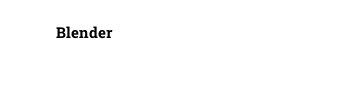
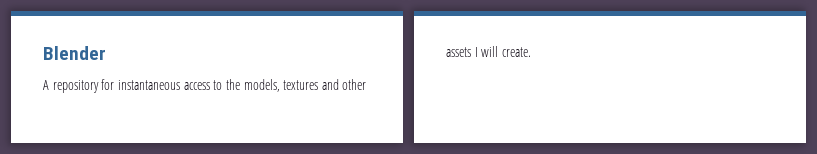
+ A repository for instantaneous access to the models, textures and other assets I will create.

